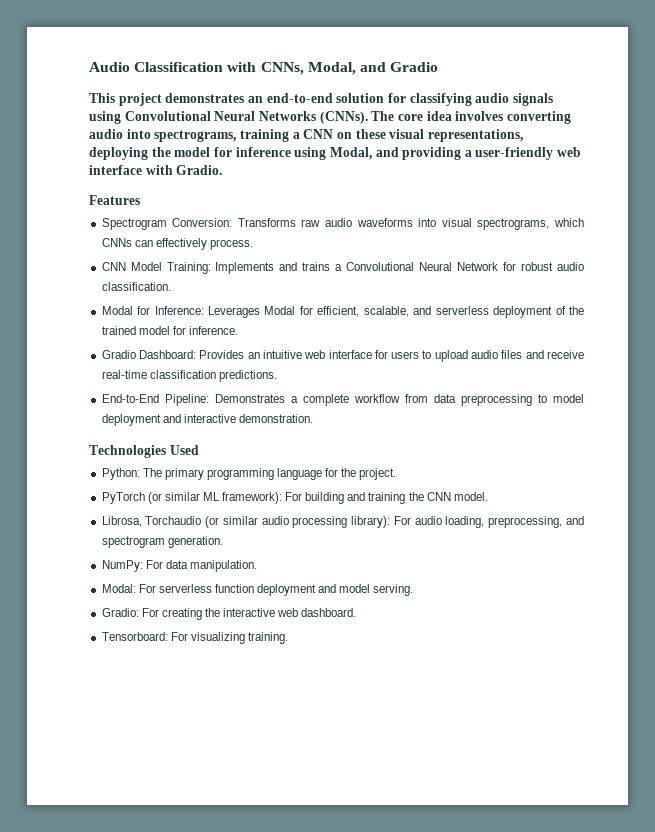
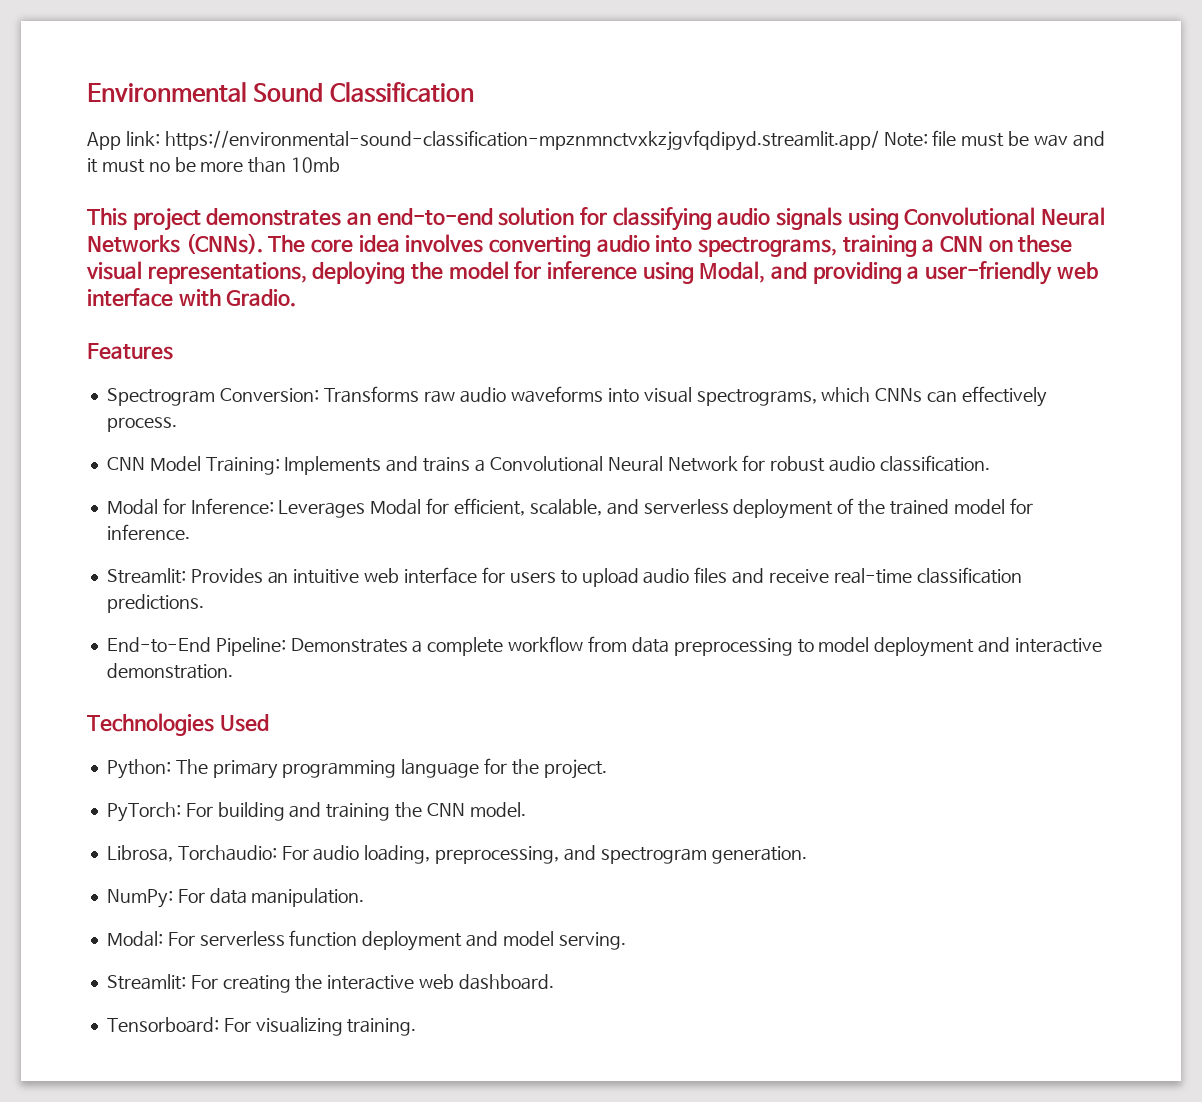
- Audio Classification with CNNs, Modal, and Gradio
+ Environmental Sound Classification
+ App link: https://environmental-sound-classification-mpznmnctvxkzjgvfqdipyd.streamlit.app/ Note: file must be wav and it must no be more than 10mb
- Gradio Dashboard: Provides an intuitive web interface for users to upload audio files and receive real-time classification predictions.
+ Streamlit: Provides an intuitive web interface for users to upload audio files and receive real-time classification predictions.
- PyTorch (or similar ML framework): For building and training the CNN model.
+ PyTorch: For building and training the CNN model.
- Librosa, Torchaudio (or similar audio processing library): For audio loading, preprocessing, and spectrogram generation.
+ Librosa, Torchaudio: For audio loading, preprocessing, and spectrogram generation.
- Gradio: For creating the interactive web dashboard.
+ Streamlit: For creating the interactive web dashboard.

